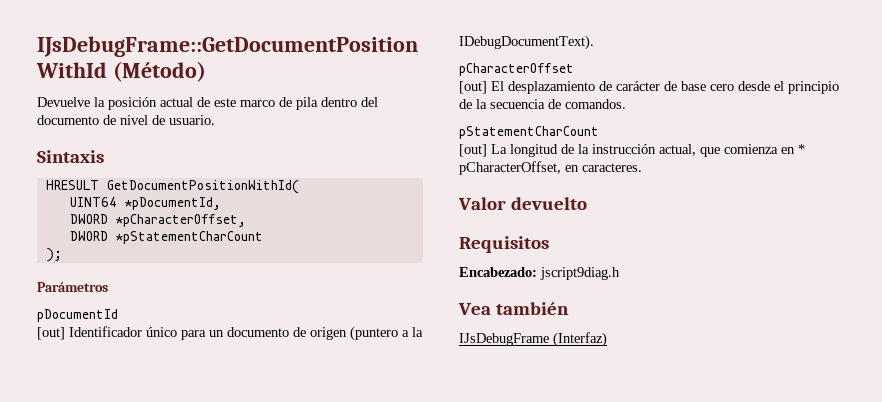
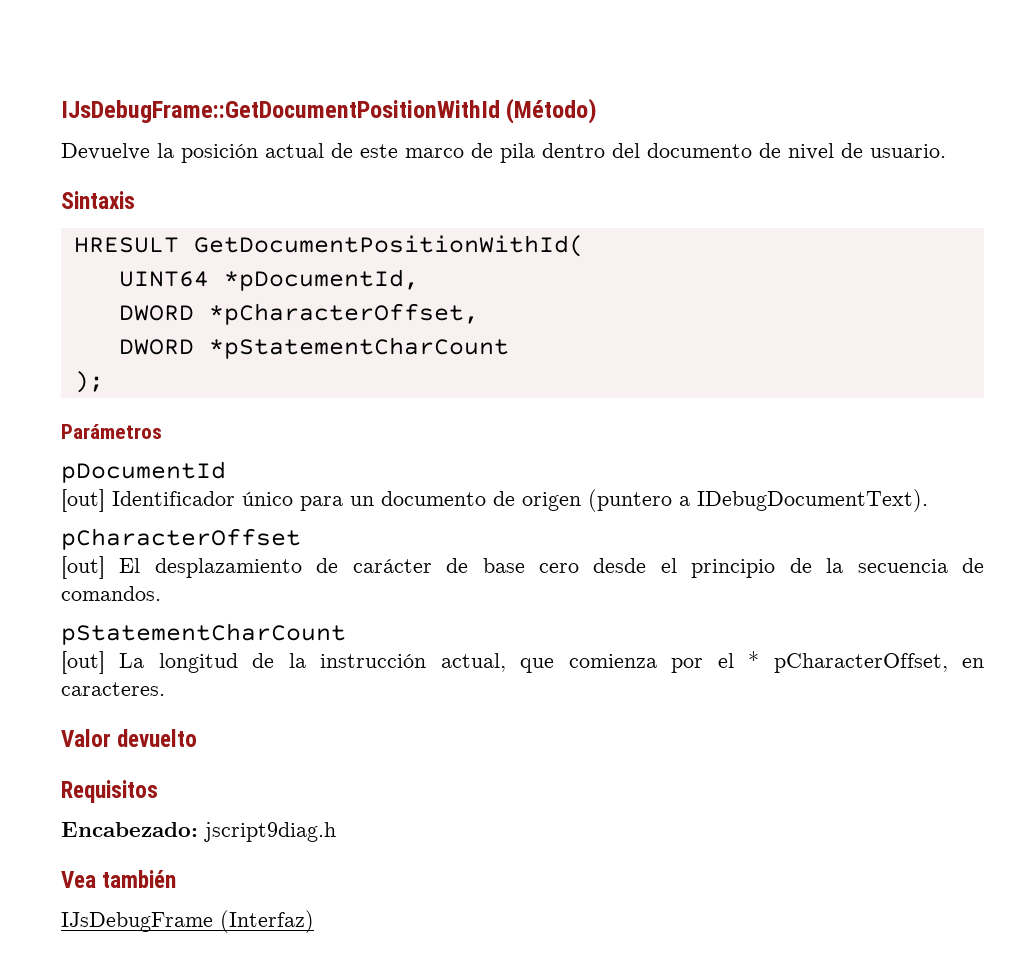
- [out] Identificador único para un documento de origen (puntero a la IDebugDocumentText).
+ [out] Identificador único para un documento de origen (puntero a IDebugDocumentText).
- [out] La longitud de la instrucción actual, que comienza en * pCharacterOffset, en caracteres.
+ [out] La longitud de la instrucción actual, que comienza por el * pCharacterOffset, en caracteres.

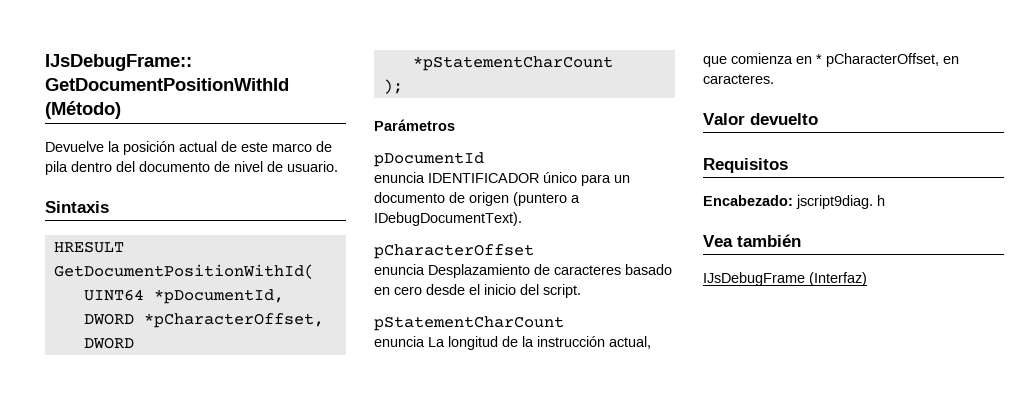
- [out] Identificador único para un documento de origen (puntero a IDebugDocumentText).
+ enuncia IDENTIFICADOR único para un documento de origen (puntero a IDebugDocumentText).
- [out] El desplazamiento de carácter de base cero desde el principio de la secuencia de comandos.
+ enuncia Desplazamiento de caracteres basado en cero desde el inicio del script.
- [out] La longitud de la instrucción actual, que comienza por el * pCharacterOffset, en caracteres.
+ enuncia La longitud de la instrucción actual, que comienza en * pCharacterOffset, en caracteres.
- Encabezado: jscript9diag.h
+ Encabezado: jscript9diag. h

